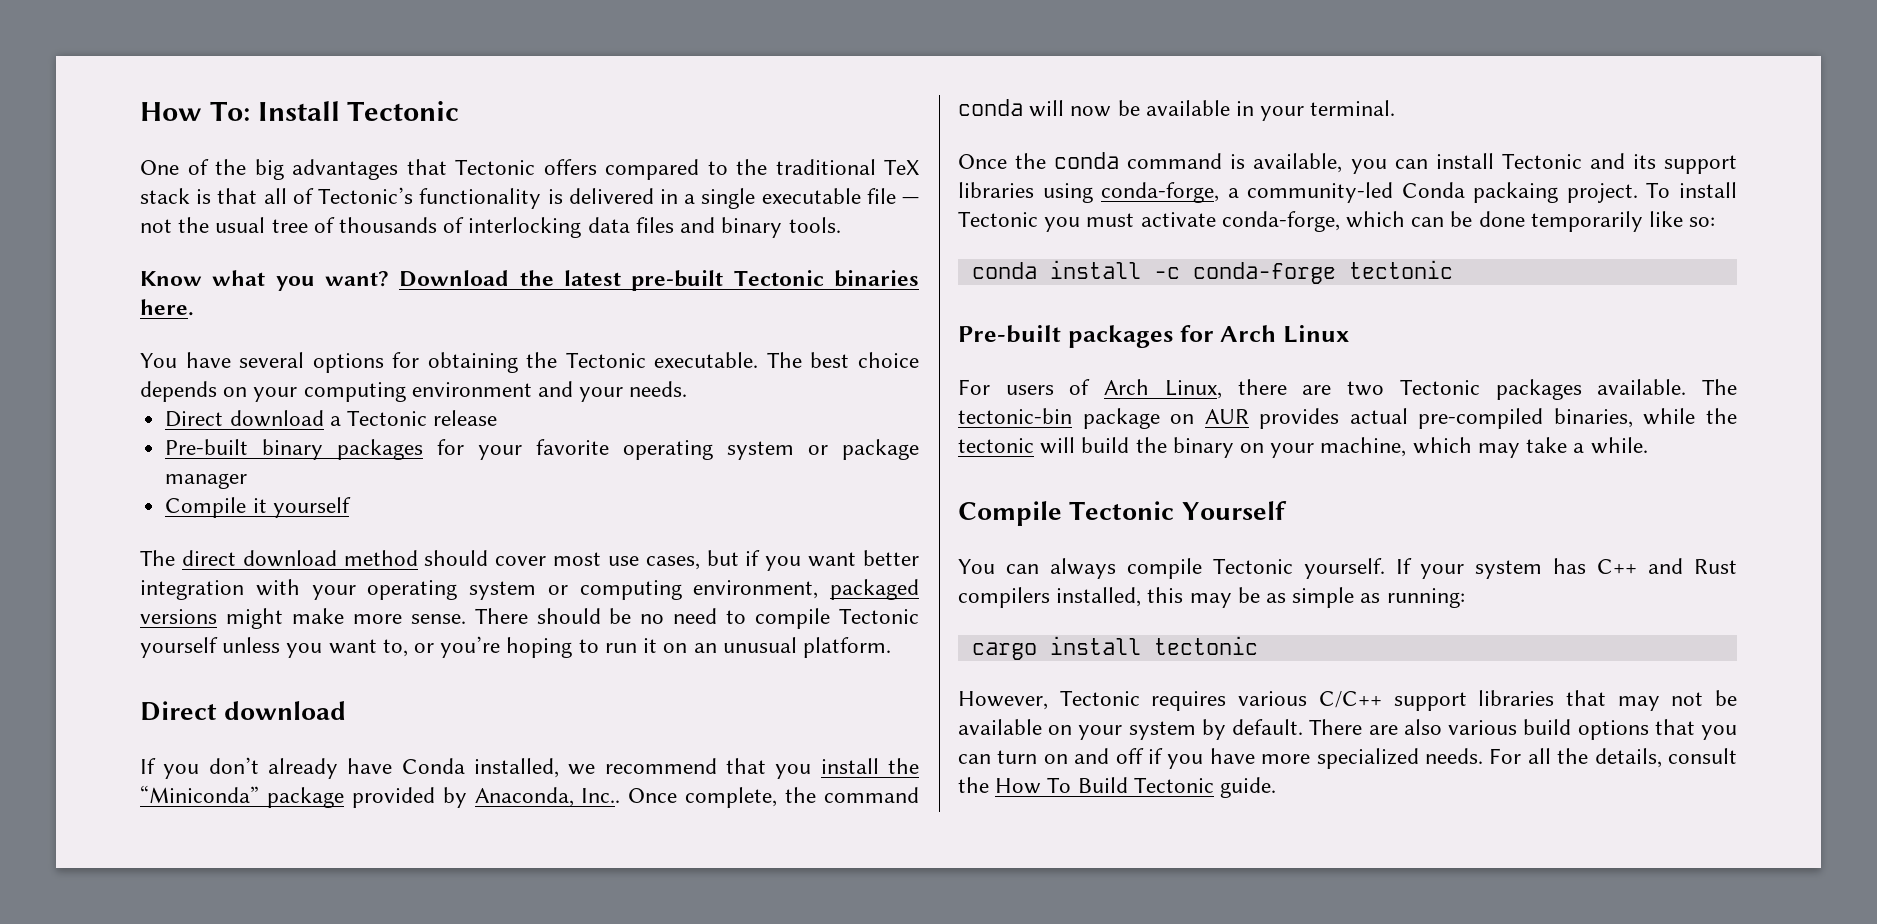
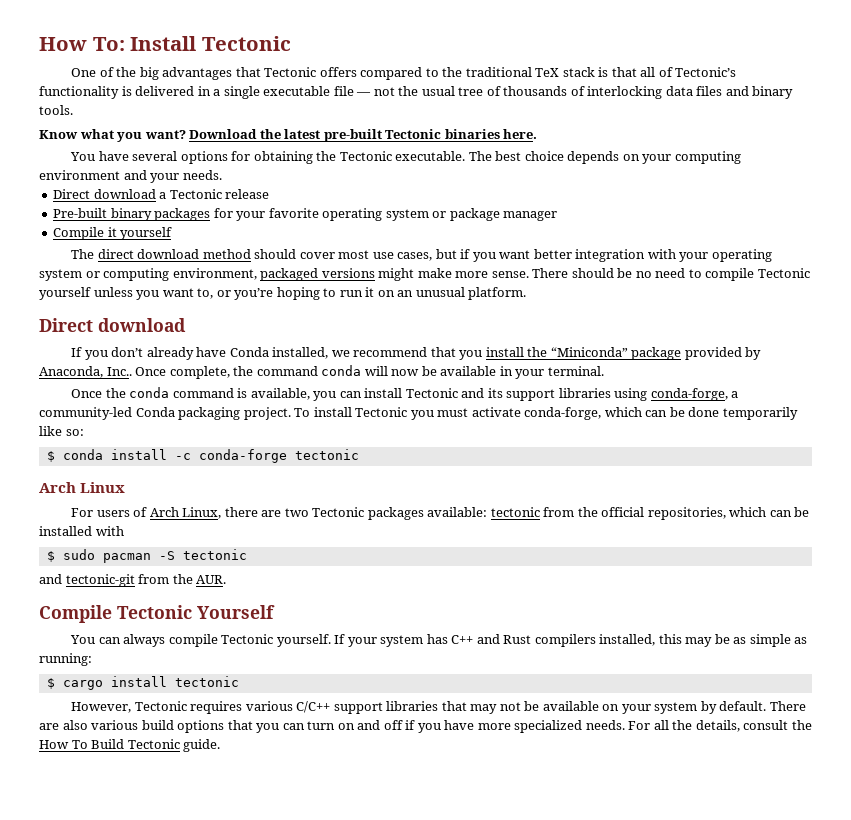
- Once the conda command is available, you can install Tectonic and its support libraries using conda-forge, a community-led Conda packaing project.
+ Once the conda command is available, you can install Tectonic and its support libraries using conda-forge, a community-led Conda packaging project.
- conda install -c conda-forge tectonic
+ $ conda install -c conda-forge tectonic
- Pre-built packages for Arch Linux
+ Arch Linux
- For users of Arch Linux, there are two Tectonic packages available. The tectonic-bin package on AUR provides actual pre-compiled binaries, while the tectonic will build the binary on your machine, which may take a while.
+ For users of Arch Linux, there are two Tectonic packages available: tectonic from the official repositories, which can be installed with
+ $ sudo pacman -S tectonic
+ and tectonic-git from the AUR.
- cargo install tectonic
+ $ cargo install tectonic

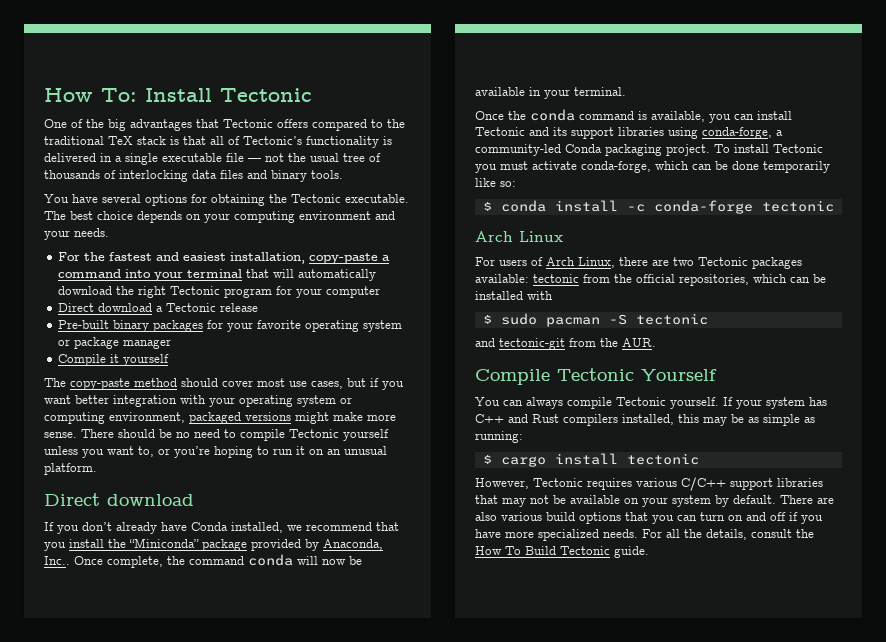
- Know what you want? Download the latest pre-built Tectonic binaries here.
+ For the fastest and easiest installation, copy-paste a command into your terminal that will automatically download the right Tectonic program for your computer
- The direct download method should cover most use cases, but if you want better integration with your operating system or computing environment, packaged versions might make more sense.
+ The copy-paste method should cover most use cases, but if you want better integration with your operating system or computing environment, packaged versions might make more sense.

